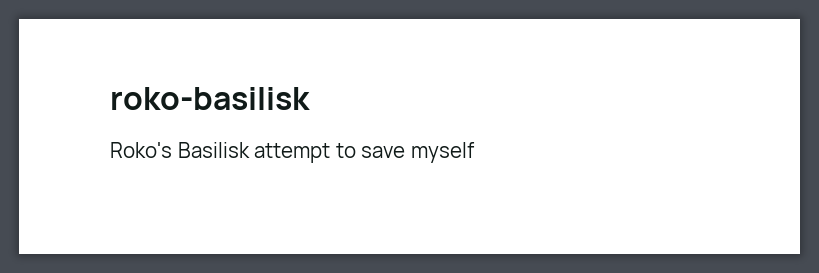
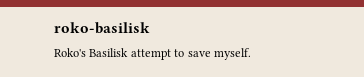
- Roko's Basilisk attempt to save myself
+ Roko's Basilisk attempt to save myself.

